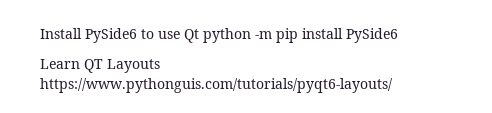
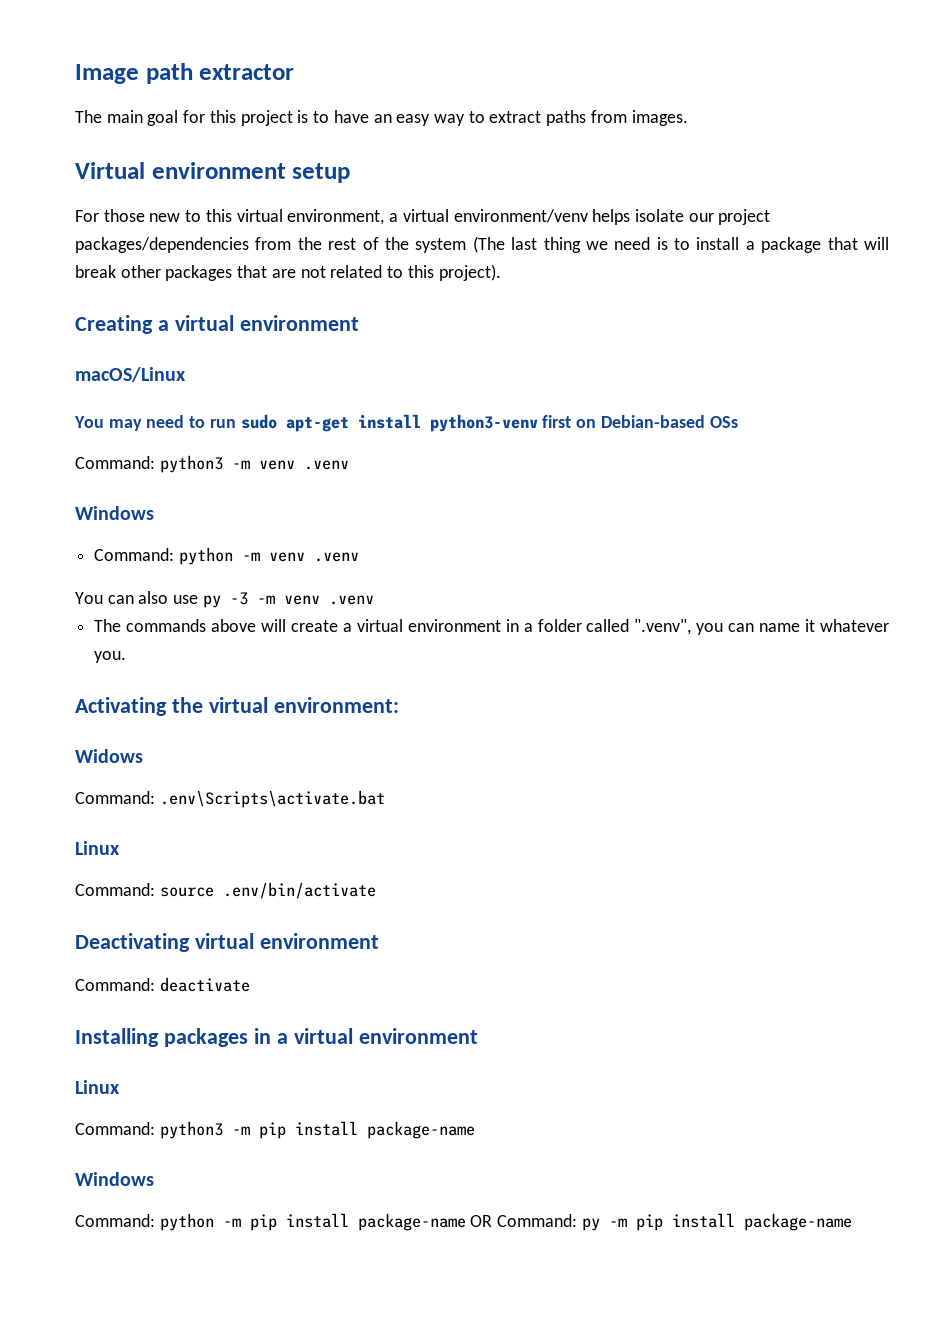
- Install PySide6 to use Qt python -m pip install PySide6
- Learn QT Layouts https://www.pythonguis.com/tutorials/pyqt6-layouts/
+ Image path extractor
+ The main goal for this project is to have an easy way to extract paths from images.
+ Virtual environment setup
+ For those new to this virtual environment, a virtual environment/venv helps isolate our project packages/dependencies from the rest of the system (The last thing we need is to install a package that will break other packages that are not related to this project).
+ Creating a virtual environment
+ macOS/Linux
+ You may need to run sudo apt-get install python3-venv first on Debian-based OSs
+ Command: python3 -m venv .venv
+ Windows
+ Command: python -m venv .venv
+ You can also use py -3 -m venv .venv
+ The commands above will create a virtual environment in a folder called ".venv", you can name it whatever you.
+ Activating the virtual environment:
+ Widows
+ Command: .env\Scripts\activate.bat
+ Linux
+ Command: source .env/bin/activate
+ Deactivating virtual environment
+ Command: deactivate
+ Installing packages in a virtual environment
+ Linux
+ Command: python3 -m pip install package-name
+ Windows
+ Command: python -m pip install package-name OR Command: py -m pip install package-name

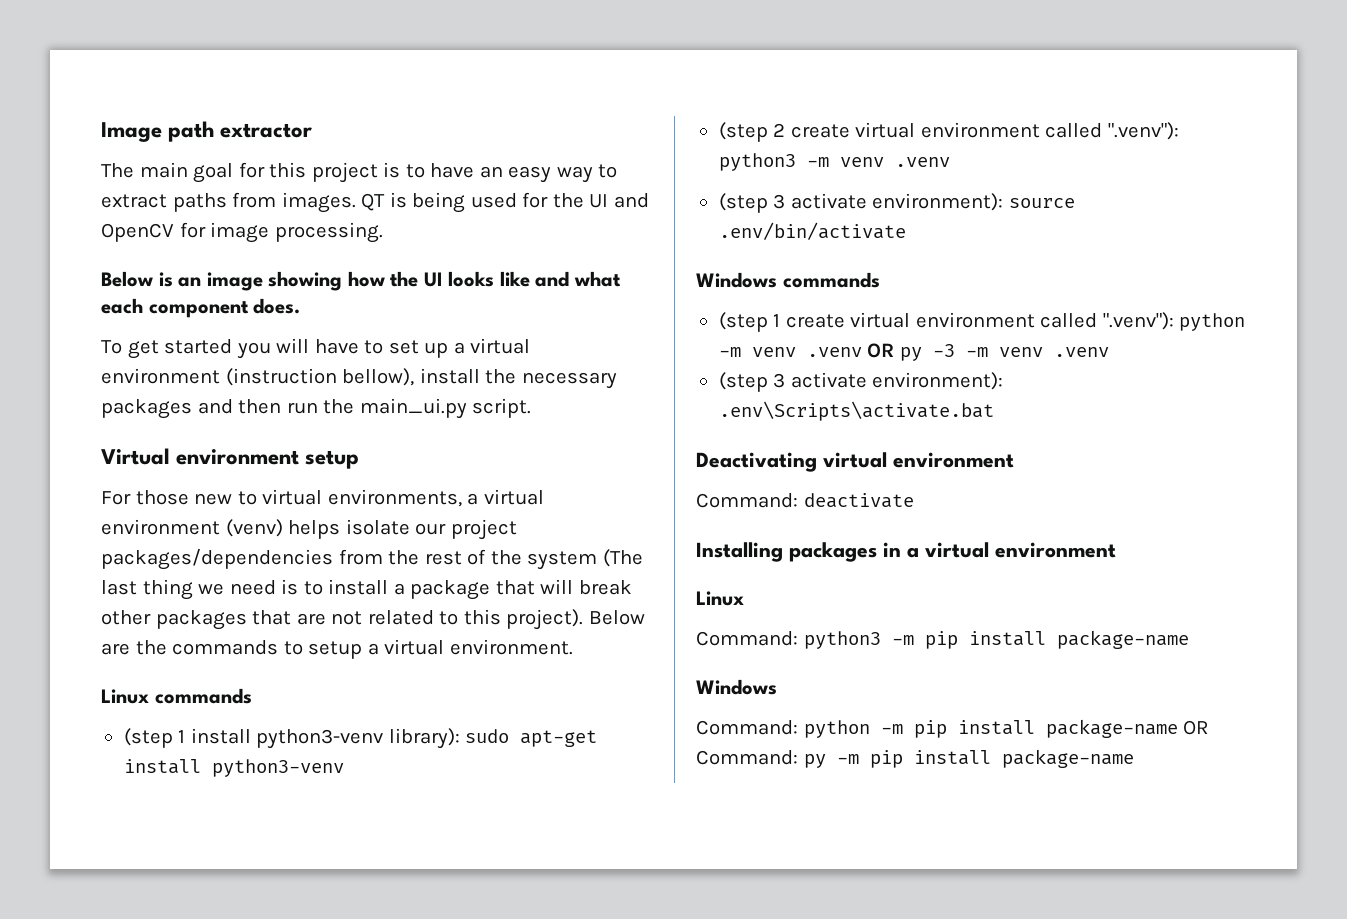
+ QT is being used for the UI and OpenCV for image processing.
+ Below is an image showing how the UI looks like and what each component does.
+ To get started you will have to set up a virtual environment (instruction bellow), install the necessary packages and then run the main_ui.py script.
- For those new to this virtual environment, a virtual environment/venv helps isolate our project packages/dependencies from the rest of the system (The last thing we need is to install a package that will break other packages that are not related to this project).
- Creating a virtual environment
- macOS/Linux
- You may need to run sudo apt-get install python3-venv first on Debian-based OSs
- Command: python3 -m venv .venv
- Windows
- Command: python -m venv .venv
- You can also use py -3 -m venv .venv
+ For those new to virtual environments, a virtual environment (venv) helps isolate our project packages/dependencies from the rest of the system (The last thing we need is to install a package that will break other packages that are not related to this project). Below are the commands to setup a virtual environment.
+ Linux commands
+ (step 1 install python3-venv library): sudo apt-get install python3-venv
+ (step 2 create virtual environment called ".venv"): python3 -m venv .venv
+ (step 3 activate environment): source .env/bin/activate
+ Windows commands
+ (step 1 create virtual environment called ".venv"): python -m venv .venv OR py -3 -m venv .venv
- The commands above will create a virtual environment in a folder called ".venv", you can name it whatever you.
- Activating the virtual environment:
- Widows
- Command: .env\Scripts\activate.bat
- Linux
- Command: source .env/bin/activate
+ (step 3 activate environment): .env\Scripts\activate.bat

